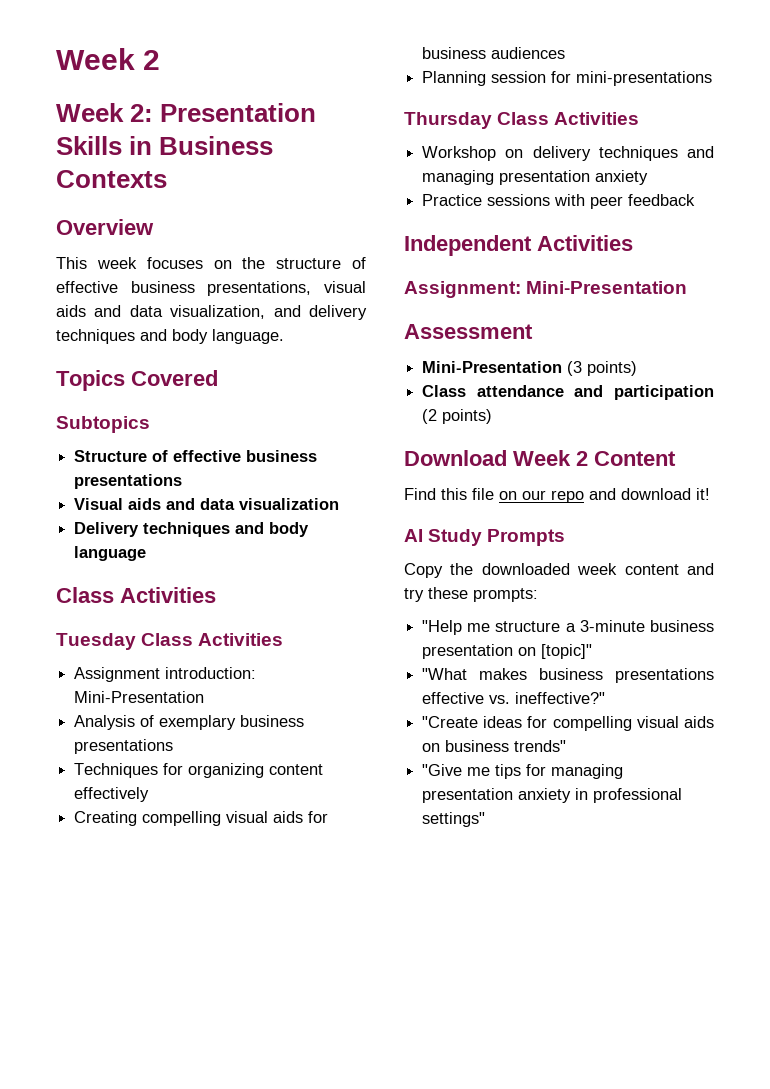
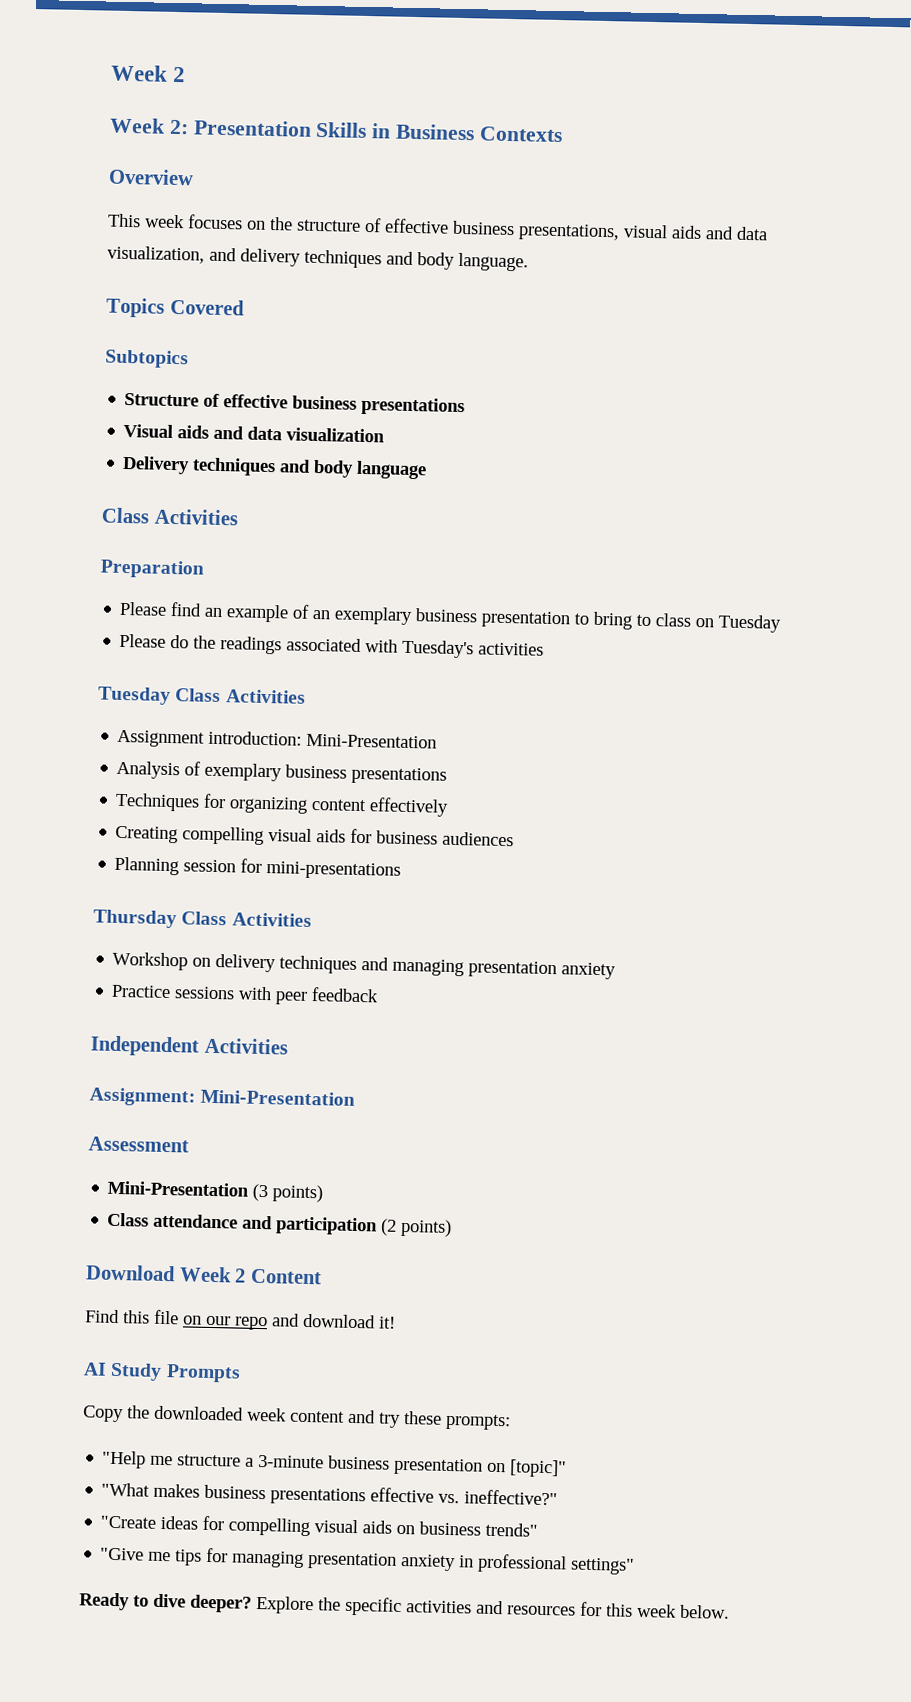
+ Preparation
+ Please find an example of an exemplary business presentation to bring to class on Tuesday
+ Please do the readings associated with Tuesday's activities
+ Ready to dive deeper? Explore the specific activities and resources for this week below.

